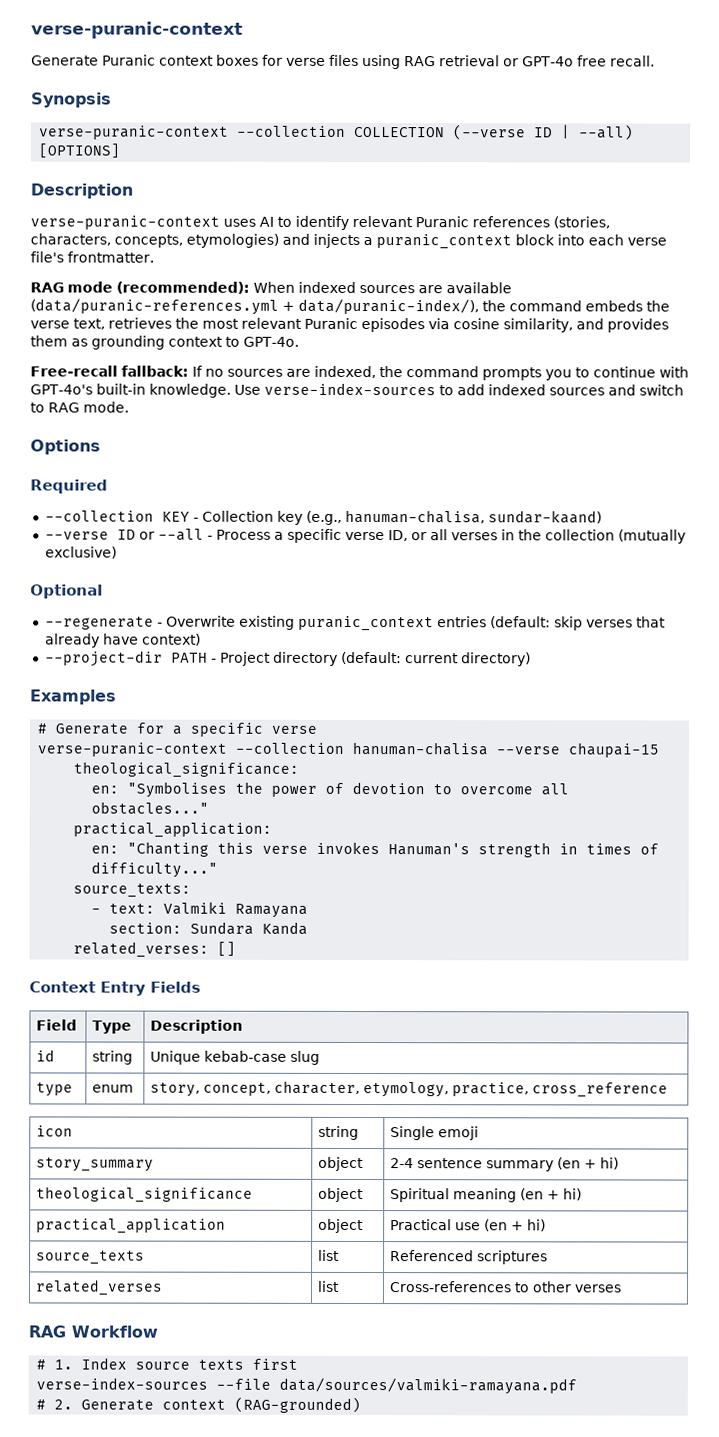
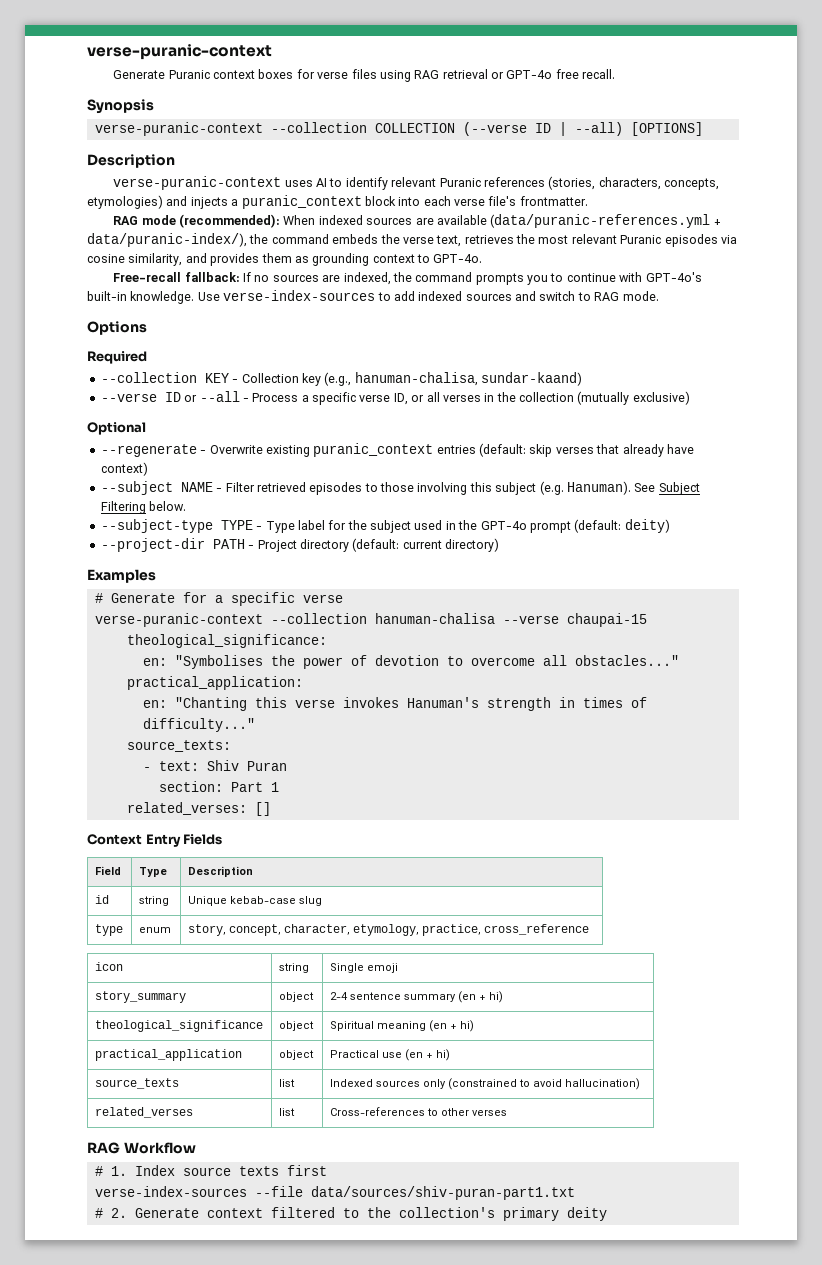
+ --subject NAME - Filter retrieved episodes to those involving this subject (e.g. Hanuman). See Subject Filtering below.
+ --subject-type TYPE - Type label for the subject used in the GPT-4o prompt (default: deity)
- - text: Valmiki Ramayana
+ - text: Shiv Puran
- section: Sundara Kanda
+ section: Part 1
- source_texts | list | Referenced scriptures
+ source_texts | list | Indexed sources only (constrained to avoid hallucination)
- verse-index-sources --file data/sources/valmiki-ramayana.pdf
+ verse-index-sources --file data/sources/shiv-puran-part1.txt
- # 2. Generate context (RAG-grounded)
+ # 2. Generate context filtered to the collection's primary deity

